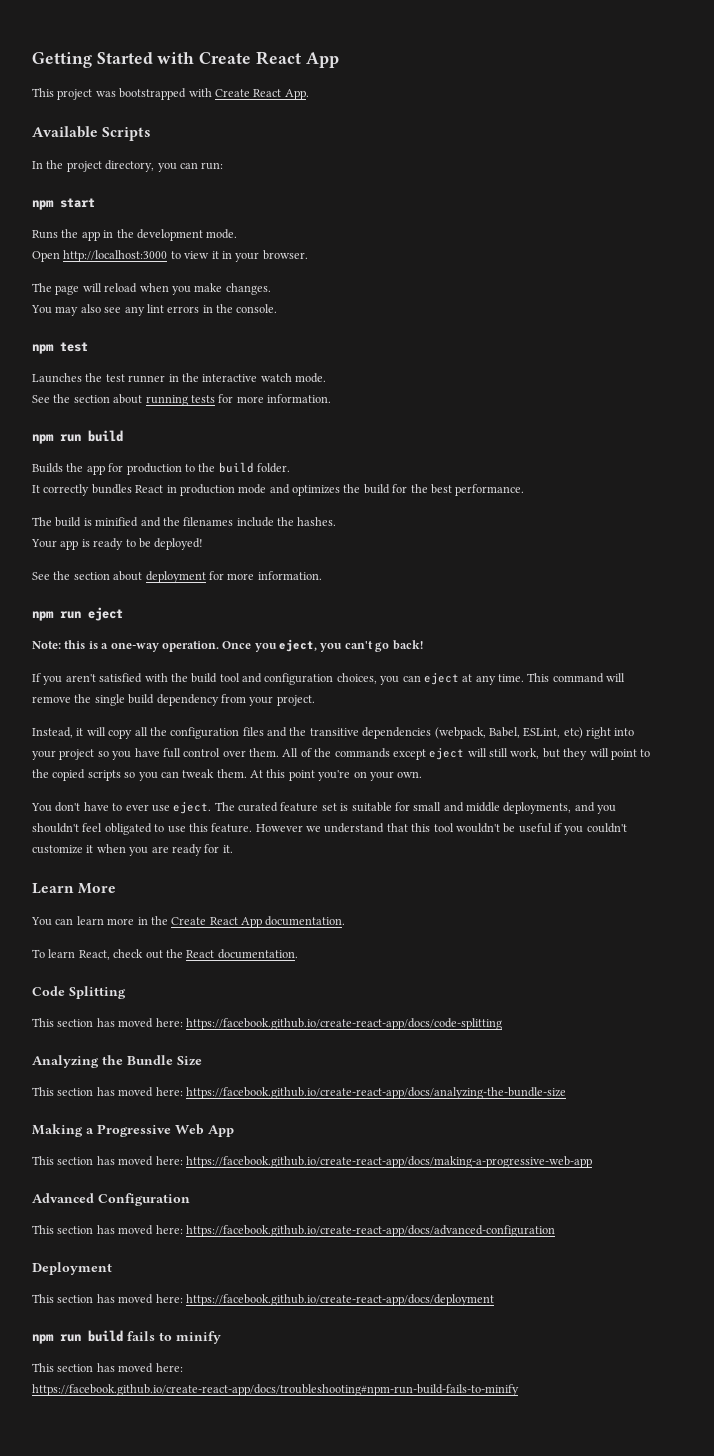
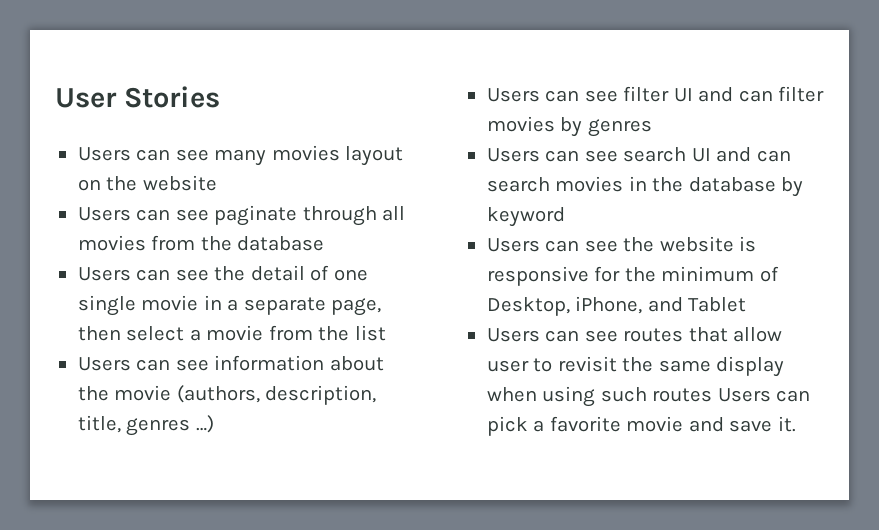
- Getting Started with Create React App
- This project was bootstrapped with Create React App.
- Available Scripts
- In the project directory, you can run:
- npm start
- Runs the app in the development mode.
- Open http://localhost:3000 to view it in your browser.
- The page will reload when you make changes.
- You may also see any lint errors in the console.
- npm test
- Launches the test runner in the interactive watch mode.
- See the section about running tests for more information.
- npm run build
- Builds the app for production to the build folder.
- It correctly bundles React in production mode and optimizes the build for the best performance.
- The build is minified and the filenames include the hashes.
- Your app is ready to be deployed!
- See the section about deployment for more information.
- npm run eject
- Note: this is a one-way operation. Once you eject, you can't go back!
- If you aren't satisfied with the build tool and configuration choices, you can eject at any time. This command will remove the single build dependency from your project.
- Instead, it will copy all the configuration files and the transitive dependencies (webpack, Babel, ESLint, etc) right into your project so you have full control over them. All of the commands except eject will still work, but they will point to the copied scripts so you can tweak them. At this point you're on your own.
- You don't have to ever use eject. The curated feature set is suitable for small and middle deployments, and you shouldn't feel obligated to use this feature. However we understand that this tool wouldn't be useful if you couldn't customize it when you are ready for it.
- Learn More
- You can learn more in the Create React App documentation.
- To learn React, check out the React documentation.
- Code Splitting
- This section has moved here: https://facebook.github.io/create-react-app/docs/code-splitting
- Analyzing the Bundle Size
- This section has moved here: https://facebook.github.io/create-react-app/docs/analyzing-the-bundle-size
- Making a Progressive Web App
- This section has moved here: https://facebook.github.io/create-react-app/docs/making-a-progressive-web-app
- Advanced Configuration
- This section has moved here: https://facebook.github.io/create-react-app/docs/advanced-configuration
- Deployment
- This section has moved here: https://facebook.github.io/create-react-app/docs/deployment
- npm run build fails to minify
- This section has moved here: https://facebook.github.io/create-react-app/docs/troubleshooting#npm-run-build-fails-to-minify
+ User Stories
+ Users can see many movies layout on the website
+ Users can see paginate through all movies from the database
+ Users can see the detail of one single movie in a separate page, then select a movie from the list
+ Users can see information about the movie (authors, description, title, genres …)
+ Users can see filter UI and can filter movies by genres
+ Users can see search UI and can search movies in the database by keyword
+ Users can see the website is responsive for the minimum of Desktop, iPhone, and Tablet
+ Users can see routes that allow user to revisit the same display when using such routes Users can pick a favorite movie and save it.

